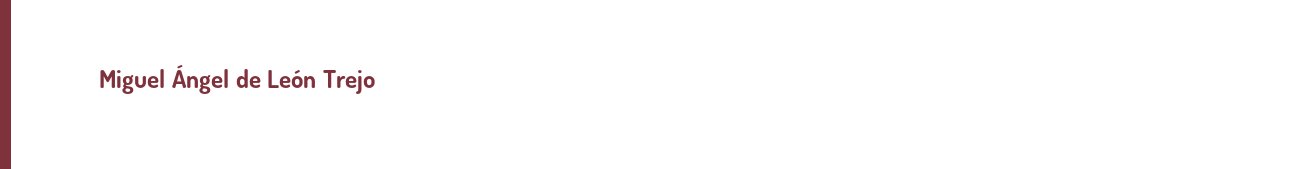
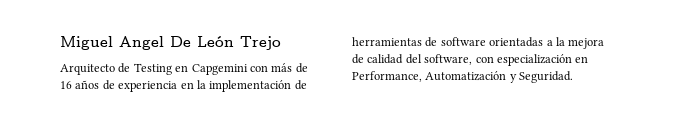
- Miguel Ángel de León Trejo
+ Miguel Angel De León Trejo
+ Arquitecto de Testing en Capgemini con más de 16 años de experiencia en la implementación de herramientas de software orientadas a la mejora de calidad del software, con especialización en Performance, Automatización y Seguridad.

